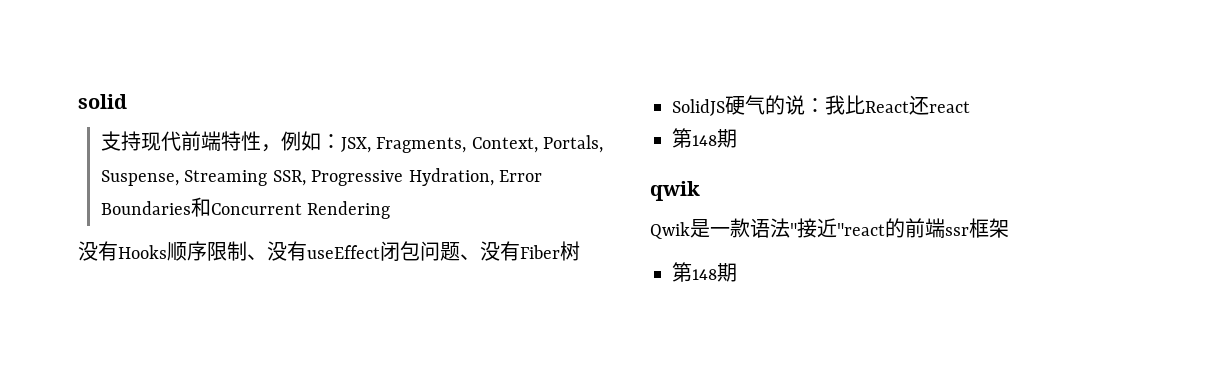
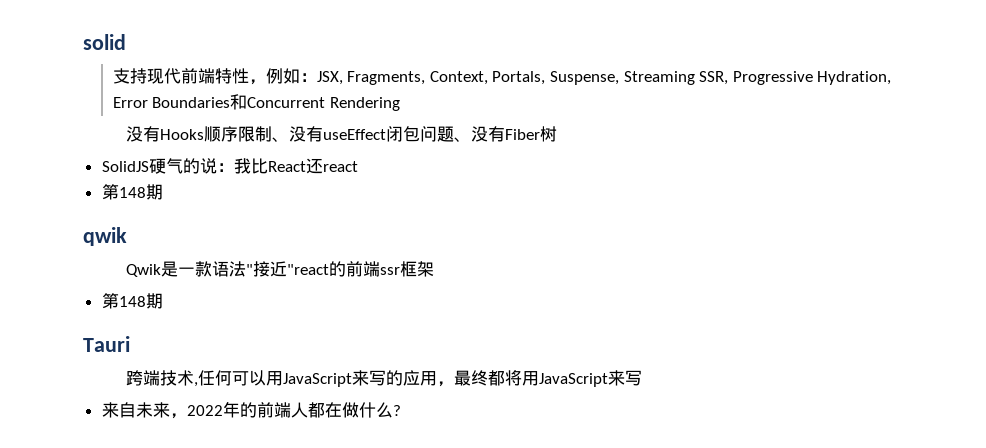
+ Tauri
+ 跨端技术,任何可以用JavaScript来写的应用，最终都将用JavaScript来写
+ 来自未来，2022年的前端人都在做什么?

